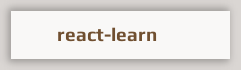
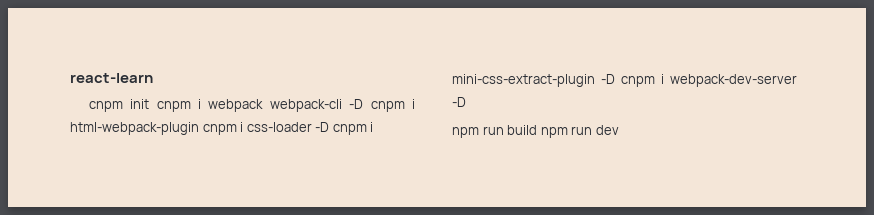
+ cnpm init cnpm i webpack webpack-cli -D cnpm i html-webpack-plugin cnpm i css-loader -D cnpm i mini-css-extract-plugin -D cnpm i webpack-dev-server -D
+ npm run build npm run dev

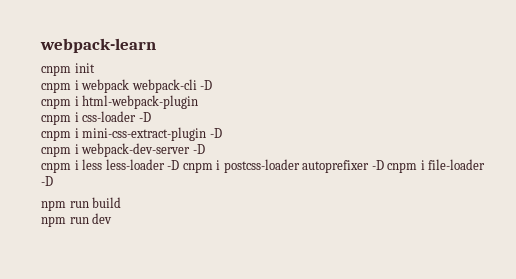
- react-learn
+ webpack-learn
- cnpm init cnpm i webpack webpack-cli -D cnpm i html-webpack-plugin cnpm i css-loader -D cnpm i mini-css-extract-plugin -D cnpm i webpack-dev-server -D
+ cnpm init
+ cnpm i webpack webpack-cli -D
+ cnpm i html-webpack-plugin
+ cnpm i css-loader -D
+ cnpm i mini-css-extract-plugin -D
+ cnpm i webpack-dev-server -D
+ cnpm i less less-loader -D cnpm i postcss-loader autoprefixer -D cnpm i file-loader -D
- npm run build npm run dev
+ npm run build
+ npm run dev

